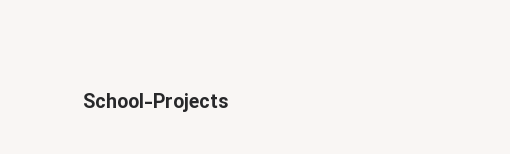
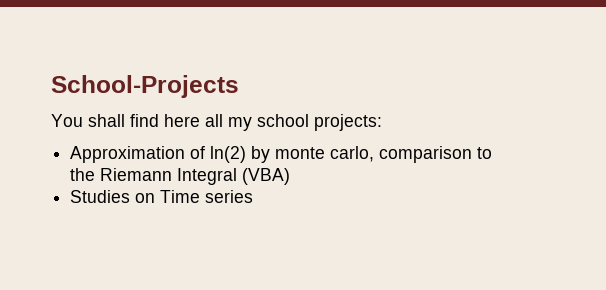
+ You shall find here all my school projects:
+ Approximation of ln(2) by monte carlo, comparison to the Riemann Integral (VBA)
+ Studies on Time series

